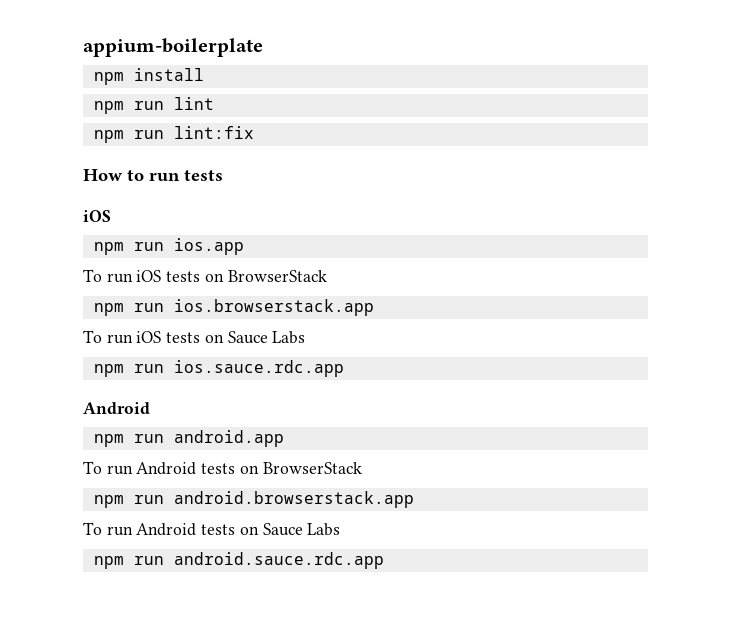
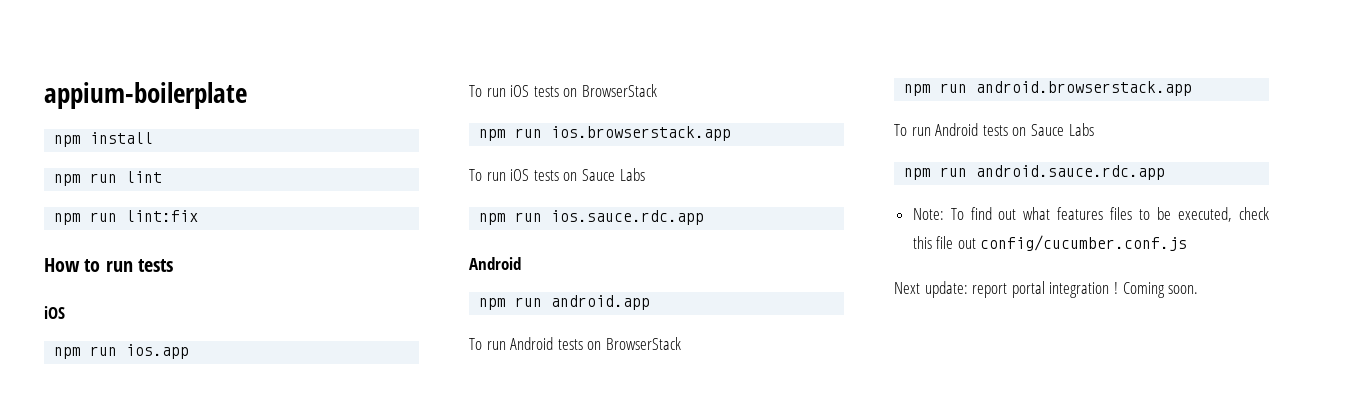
+ Note: To find out what features files to be executed, check this file out config/cucumber.conf.js
+ Next update: report portal integration ! Coming soon.

